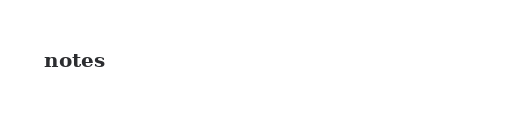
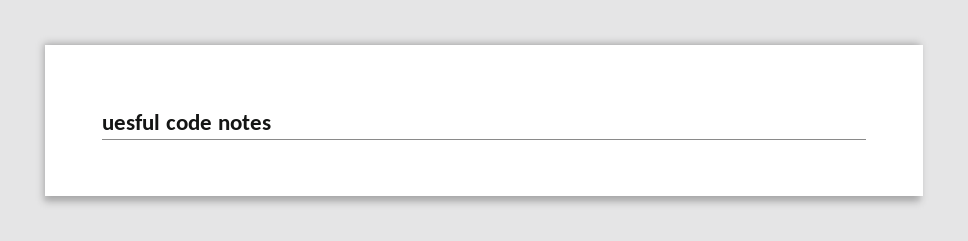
- notes
+ uesful code notes

